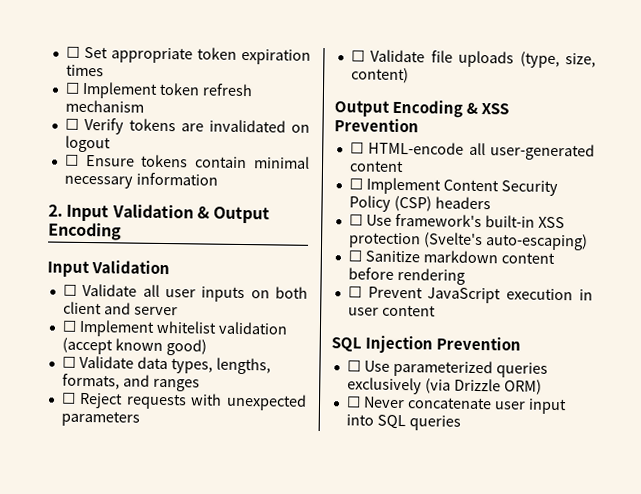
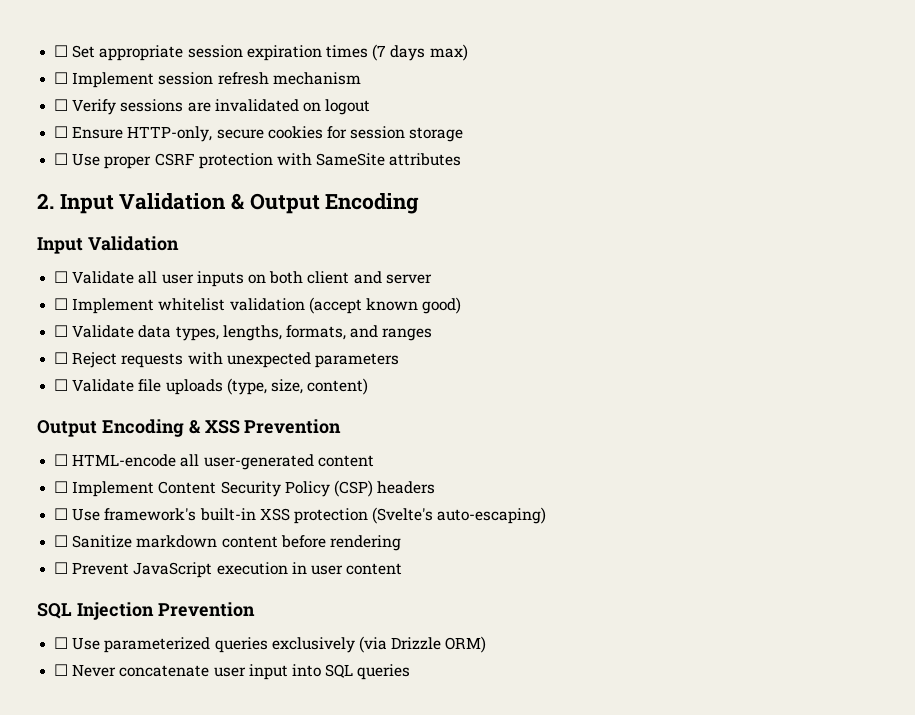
- ☐ Set appropriate token expiration times
- ☐ Implement token refresh mechanism
+ ☐ Set appropriate session expiration times (7 days max)
+ ☐ Implement session refresh mechanism
- ☐ Verify tokens are invalidated on logout
+ ☐ Verify sessions are invalidated on logout
- ☐ Ensure tokens contain minimal necessary information
+ ☐ Ensure HTTP-only, secure cookies for session storage
+ ☐ Use proper CSRF protection with SameSite attributes

